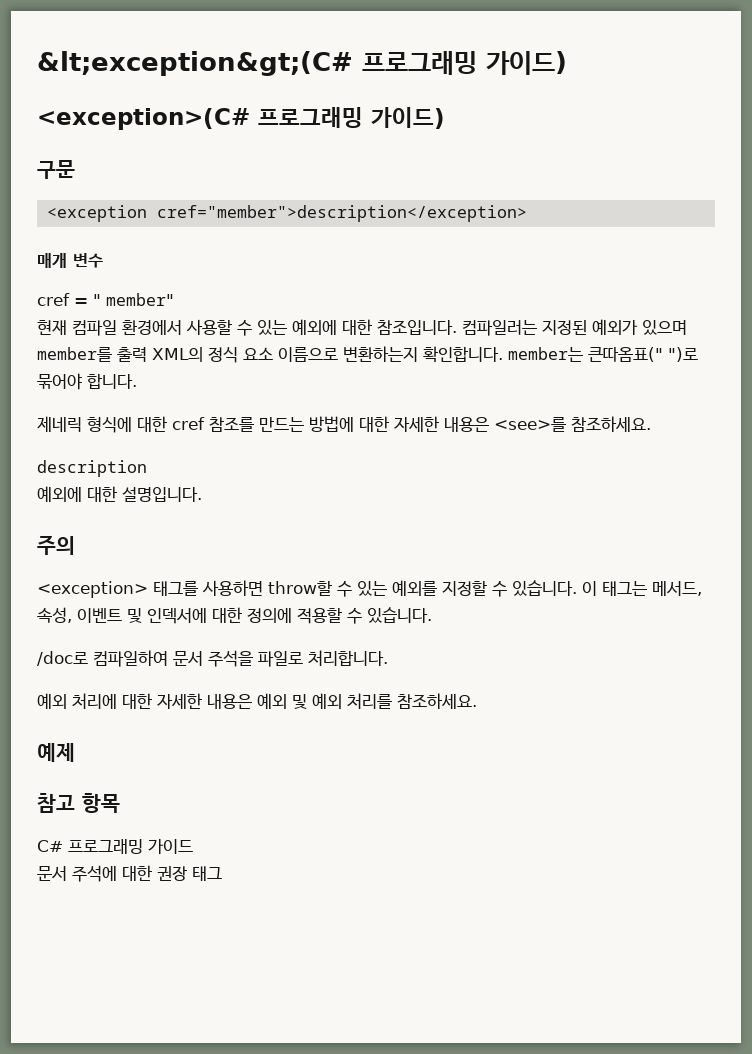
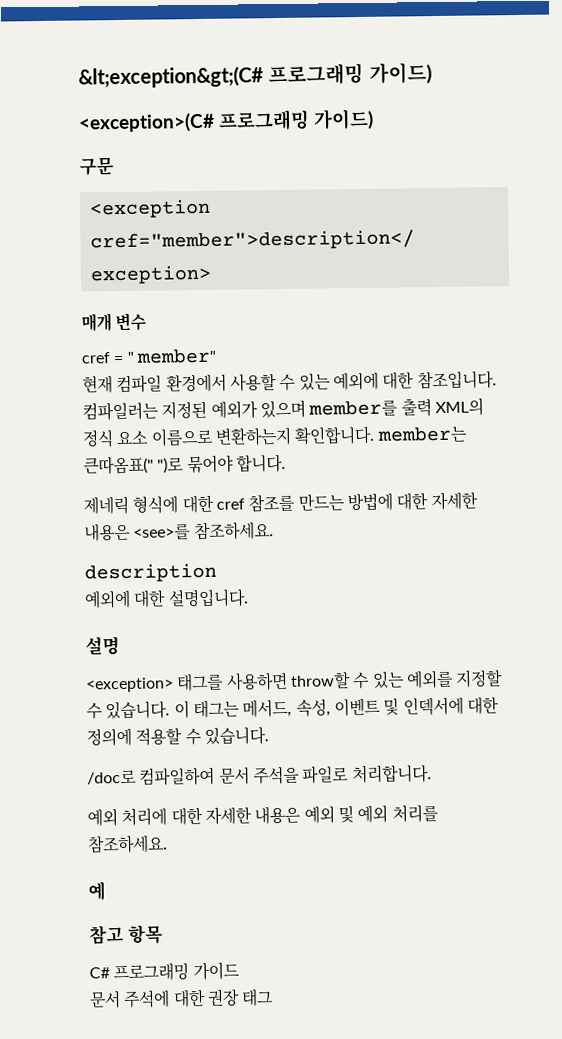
- 주의
+ 설명
- 예제
+ 예

